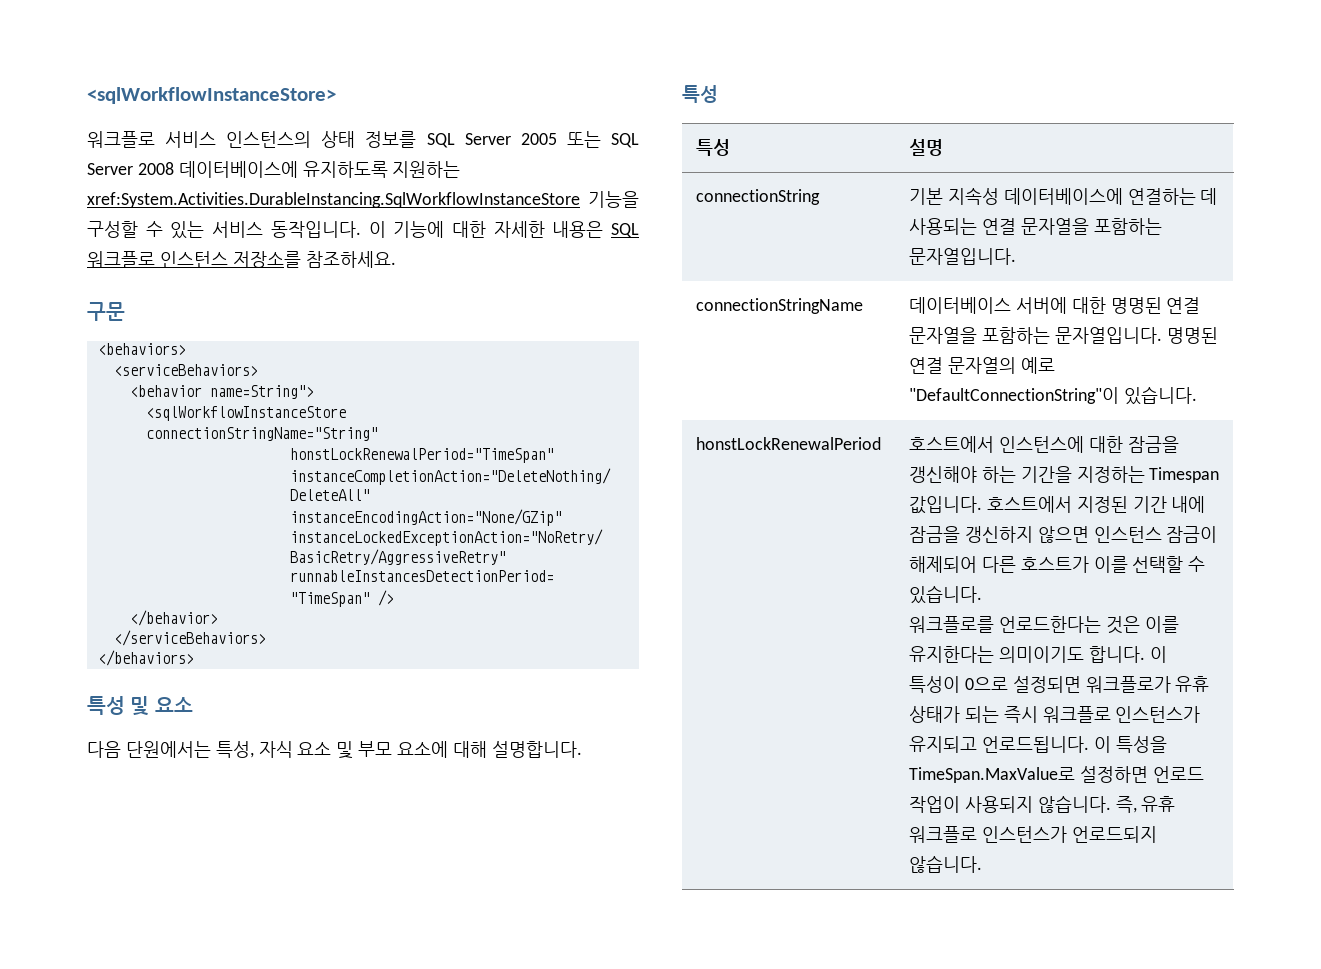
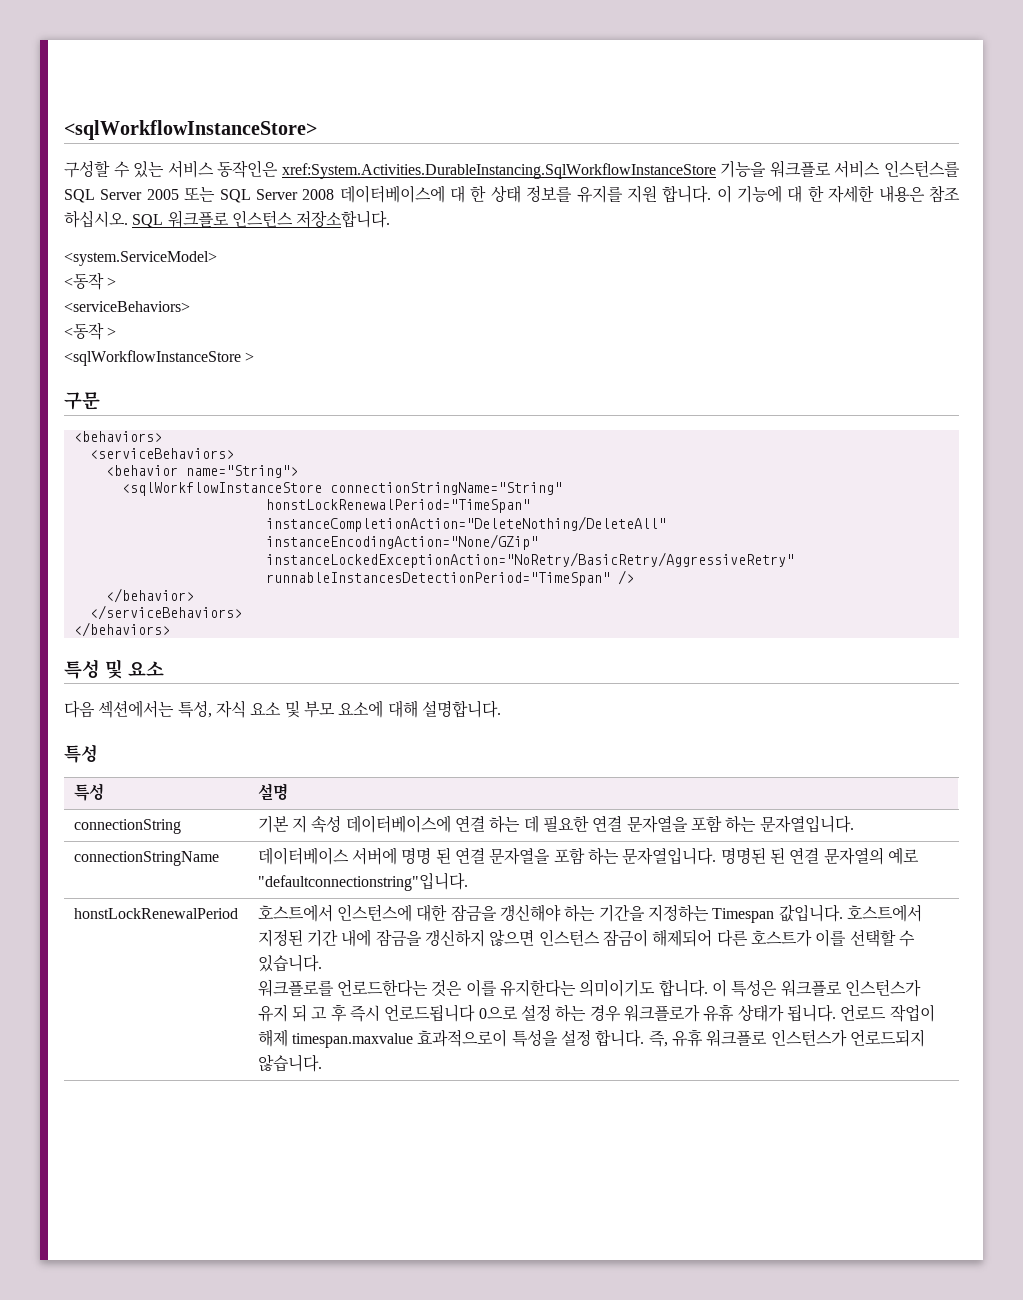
- 워크플로 서비스 인스턴스의 상태 정보를 SQL Server 2005 또는 SQL Server 2008 데이터베이스에 유지하도록 지원하는 xref:System.Activities.DurableInstancing.SqlWorkflowInstanceStore 기능을 구성할 수 있는 서비스 동작입니다. 이 기능에 대한 자세한 내용은 SQL 워크플로 인스턴스 저장소를 참조하세요.
+ 구성할 수 있는 서비스 동작인은 xref:System.Activities.DurableInstancing.SqlWorkflowInstanceStore 기능을 워크플로 서비스 인스턴스를 SQL Server 2005 또는 SQL Server 2008 데이터베이스에 대 한 상태 정보를 유지를 지원 합니다. 이 기능에 대 한 자세한 내용은 참조 하십시오. SQL 워크플로 인스턴스 저장소합니다.
+ <system.ServiceModel>
+ <동작 >
+ <serviceBehaviors>
+ <동작 >
+ <sqlWorkflowInstanceStore >
- <behavior name=String">
- <sqlWorkflowInstanceStore
- connectionStringName="String"
+ <behavior name="String">
+ <sqlWorkflowInstanceStore connectionStringName="String"
- 다음 단원에서는 특성, 자식 요소 및 부모 요소에 대해 설명합니다.
+ 다음 섹션에서는 특성, 자식 요소 및 부모 요소에 대해 설명합니다.
- connectionString | 기본 지속성 데이터베이스에 연결하는 데 사용되는 연결 문자열을 포함하는 문자열입니다.
- connectionStringName | 데이터베이스 서버에 대한 명명된 연결 문자열을 포함하는 문자열입니다. 명명된 연결 문자열의 예로 "DefaultConnectionString"이 있습니다.
+ connectionString | 기본 지 속성 데이터베이스에 연결 하는 데 필요한 연결 문자열을 포함 하는 문자열입니다.
+ connectionStringName | 데이터베이스 서버에 명명 된 연결 문자열을 포함 하는 문자열입니다. 명명된 된 연결 문자열의 예로 "defaultconnectionstring"입니다.
- 이 특성이 0으로 설정되면 워크플로가 유휴 상태가 되는 즉시 워크플로 인스턴스가 유지되고 언로드됩니다. 이 특성을 TimeSpan.MaxValue로 설정하면 언로드 작업이 사용되지 않습니다.
+ 이 특성은 워크플로 인스턴스가 유지 되 고 후 즉시 언로드됩니다 0으로 설정 하는 경우 워크플로가 유휴 상태가 됩니다. 언로드 작업이 해제 timespan.maxvalue 효과적으로이 특성을 설정 합니다.

